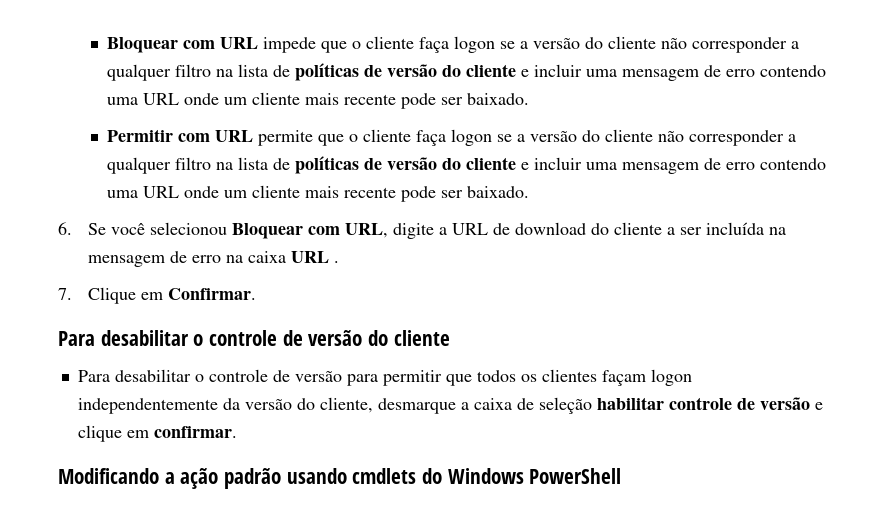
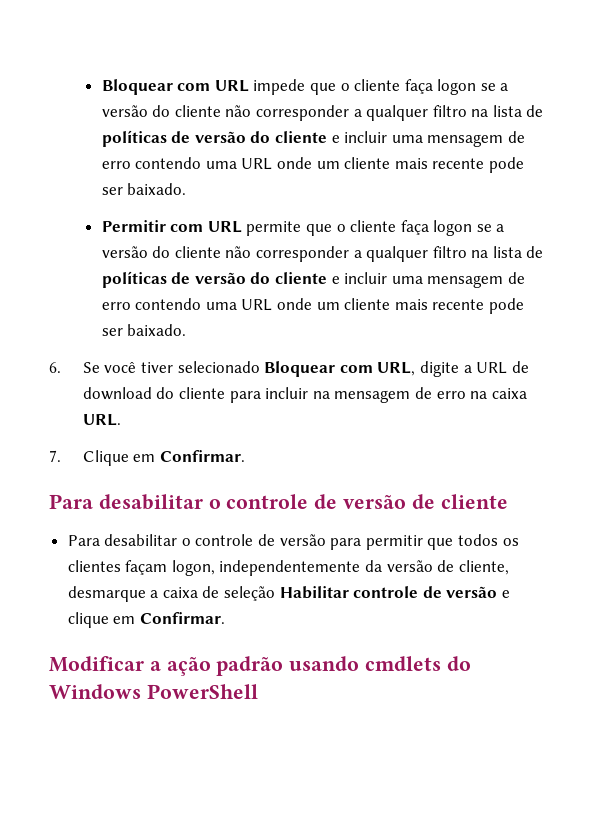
- 6. Se você selecionou Bloquear com URL, digite a URL de download do cliente a ser incluída na mensagem de erro na caixa URL .
+ 6. Se você tiver selecionado Bloquear com URL, digite a URL de download do cliente para incluir na mensagem de erro na caixa URL.
- Para desabilitar o controle de versão do cliente
+ Para desabilitar o controle de versão de cliente
- Para desabilitar o controle de versão para permitir que todos os clientes façam logon independentemente da versão do cliente, desmarque a caixa de seleção habilitar controle de versão e clique em confirmar.
- Modificando a ação padrão usando cmdlets do Windows PowerShell
+ Para desabilitar o controle de versão para permitir que todos os clientes façam logon, independentemente da versão de cliente, desmarque a caixa de seleção Habilitar controle de versão e clique em Confirmar.
+ Modificar a ação padrão usando cmdlets do Windows PowerShell

